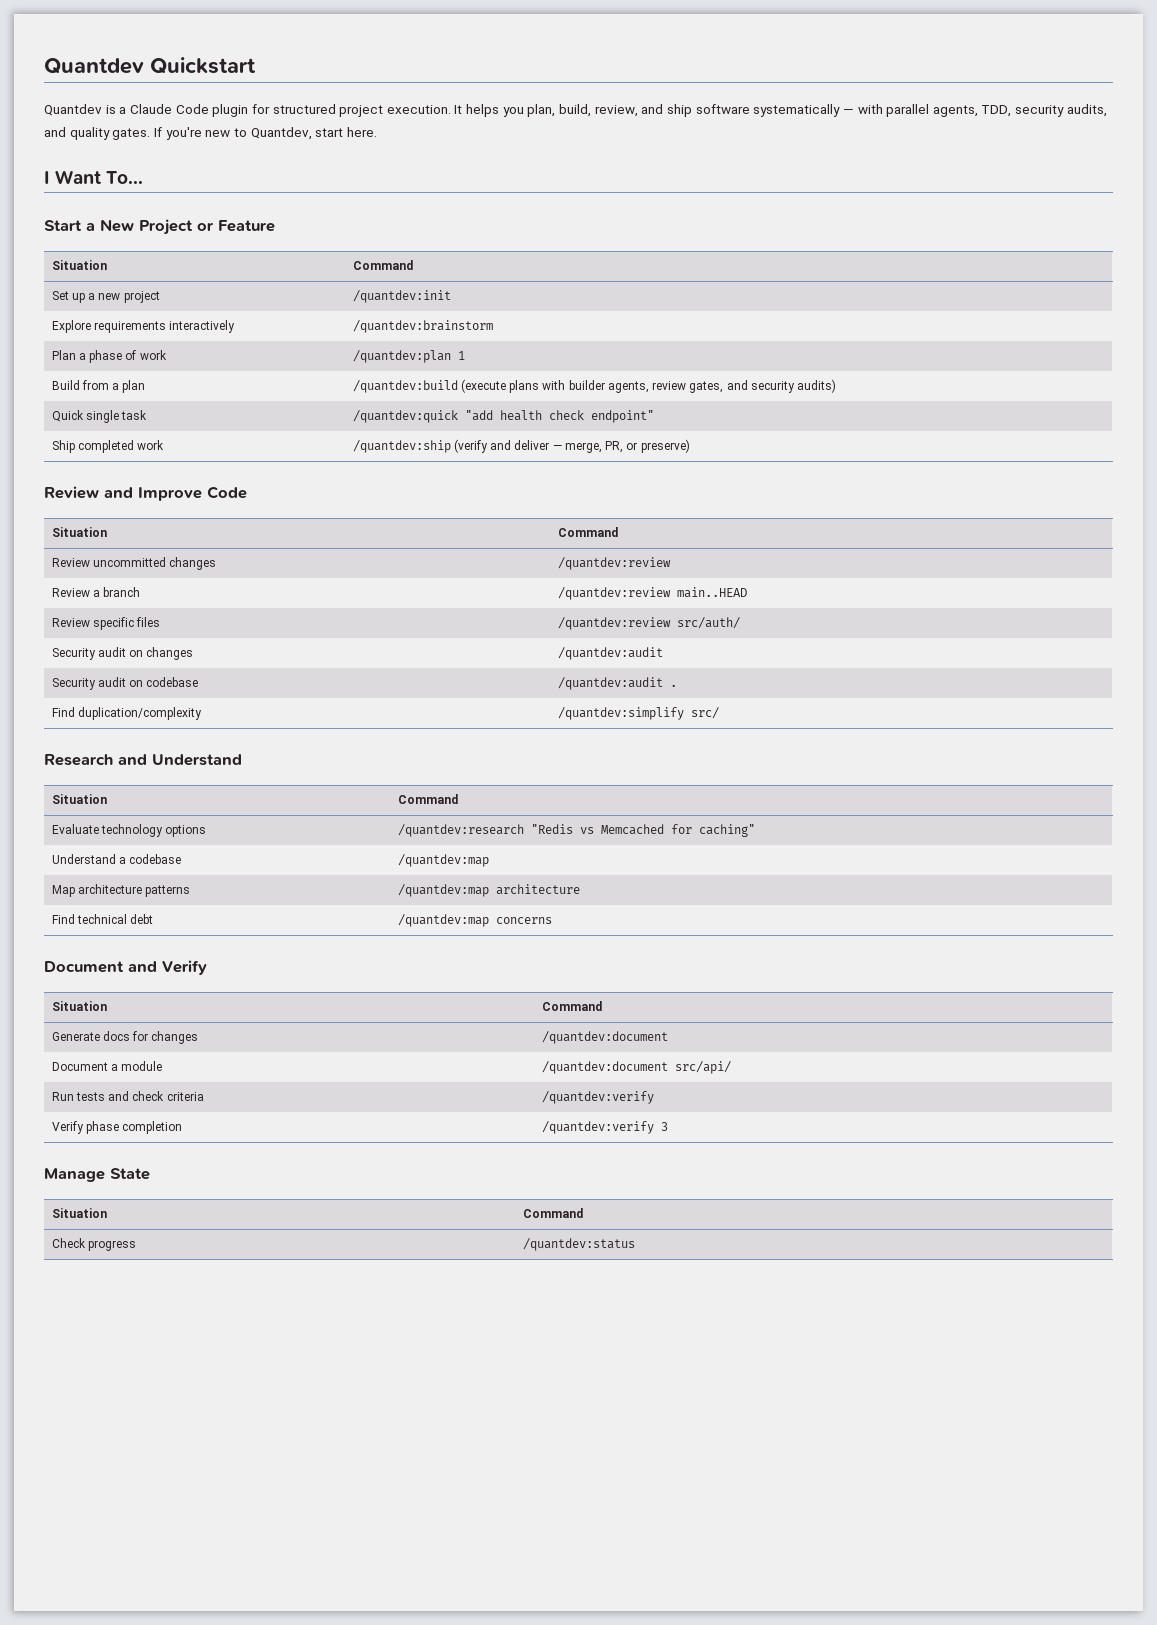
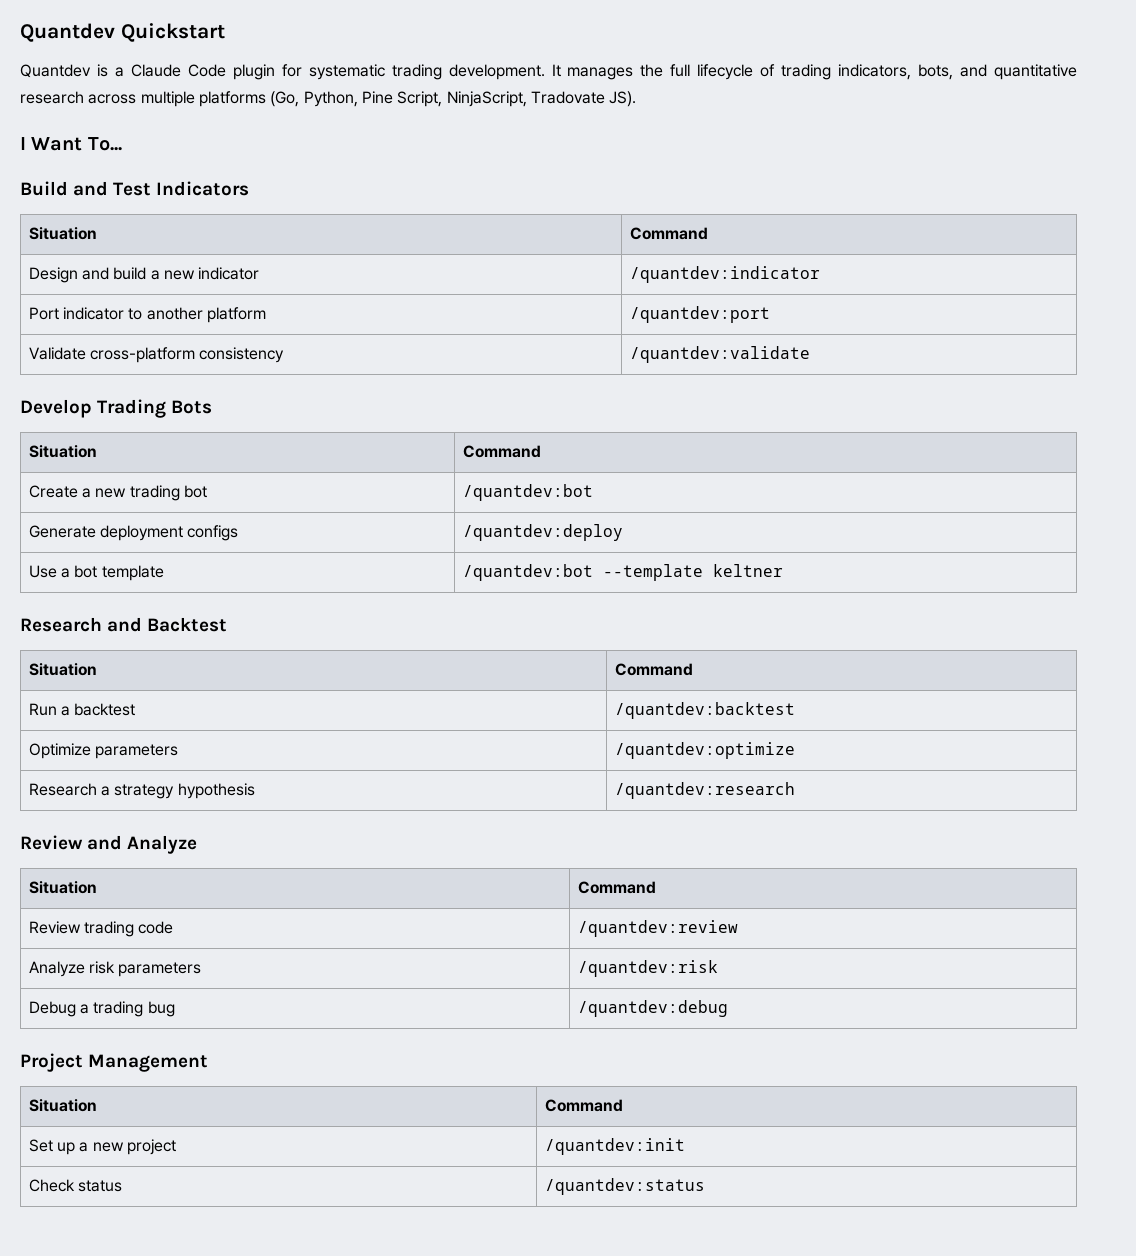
- Quantdev is a Claude Code plugin for structured project execution. It helps you plan, build, review, and ship software systematically — with parallel agents, TDD, security audits, and quality gates. If you're new to Quantdev, start here.
+ Quantdev is a Claude Code plugin for systematic trading development. It manages the full lifecycle of trading indicators, bots, and quantitative research across multiple platforms (Go, Python, Pine Script, NinjaScript, Tradovate JS).
  I Want To...
- Start a New Project or Feature
+ Build and Test Indicators
+ Situation | Command
+ Design and build a new indicator | /quantdev:indicator
+ Port indicator to another platform | /quantdev:port
+ Validate cross-platform consistency | /quantdev:validate
+ Develop Trading Bots
+ Situation | Command
+ Create a new trading bot | /quantdev:bot
+ Generate deployment configs | /quantdev:deploy
+ Use a bot template | /quantdev:bot --template keltner
+ Research and Backtest
+ Situation | Command
+ Run a backtest | /quantdev:backtest
+ Optimize parameters | /quantdev:optimize
+ Research a strategy hypothesis | /quantdev:research
+ Review and Analyze
+ Situation | Command
+ Review trading code | /quantdev:review
+ Analyze risk parameters | /quantdev:risk
+ Debug a trading bug | /quantdev:debug
+ Project Management
- Explore requirements interactively | /quantdev:brainstorm
- Plan a phase of work | /quantdev:plan 1
- Build from a plan | /quantdev:build (execute plans with builder agents, review gates, and security audits)
- Quick single task | /quantdev:quick "add health check endpoint"
- Ship completed work | /quantdev:ship (verify and deliver — merge, PR, or preserve)
- Review and Improve Code
- Situation | Command
- Review uncommitted changes | /quantdev:review
- Review a branch | /quantdev:review main..HEAD
- Review specific files | /quantdev:review src/auth/
- Security audit on changes | /quantdev:audit
- Security audit on codebase | /quantdev:audit .
- Find duplication/complexity | /quantdev:simplify src/
- Research and Understand
- Situation | Command
- Evaluate technology options | /quantdev:research "Redis vs Memcached for caching"
- Understand a codebase | /quantdev:map
- Map architecture patterns | /quantdev:map architecture
- Find technical debt | /quantdev:map concerns
- Document and Verify
- Situation | Command
- Generate docs for changes | /quantdev:document
- Document a module | /quantdev:document src/api/
- Run tests and check criteria | /quantdev:verify
- Verify phase completion | /quantdev:verify 3
- Manage State
- Situation | Command
- Check progress | /quantdev:status
+ Check status | /quantdev:status

